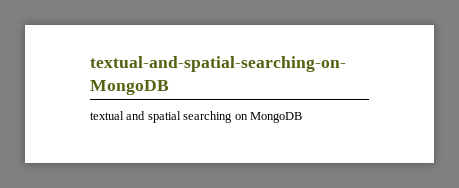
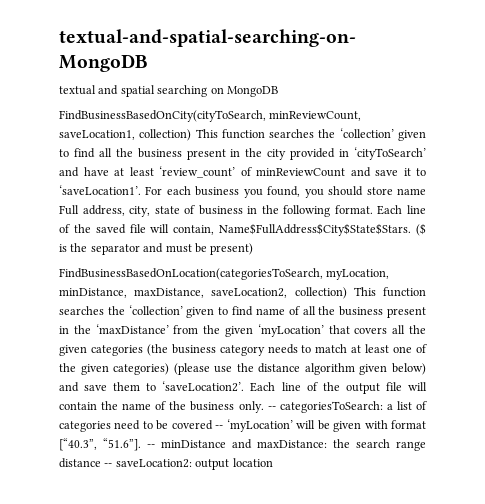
+ FindBusinessBasedOnCity(cityToSearch, minReviewCount, saveLocation1, collection) This function searches the ‘collection’ given to find all the business present in the city provided in ‘cityToSearch’ and have at least ‘review_count’ of minReviewCount and save it to ‘saveLocation1’. For each business you found, you should store name Full address, city, state of business in the following format. Each line of the saved file will contain, Name$FullAddress$City$State$Stars. ($ is the separator and must be present)
+ FindBusinessBasedOnLocation(categoriesToSearch, myLocation, minDistance, maxDistance, saveLocation2, collection) This function searches the ‘collection’ given to find name of all the business present in the ‘maxDistance’ from the given ‘myLocation’ that covers all the given categories (the business category needs to match at least one of the given categories) (please use the distance algorithm given below) and save them to ‘saveLocation2’. Each line of the output file will contain the name of the business only. -- categoriesToSearch: a list of categories need to be covered -- ‘myLocation’ will be given with format [“40.3”, “51.6”]. -- minDistance and maxDistance: the search range distance -- saveLocation2: output location

